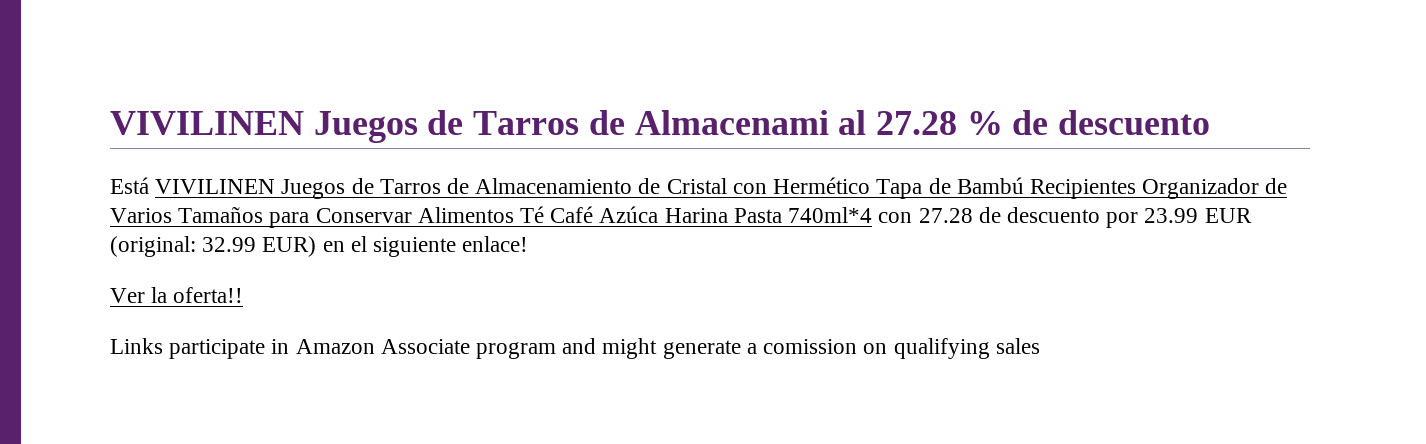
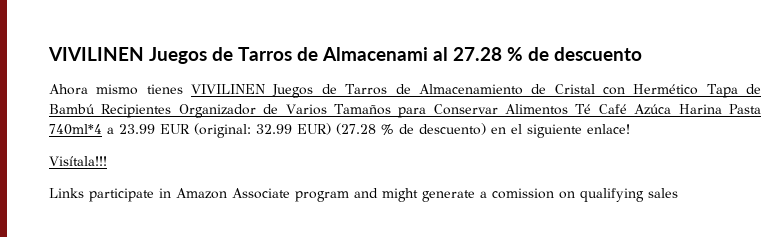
- Está VIVILINEN Juegos de Tarros de Almacenamiento de Cristal con Hermético Tapa de Bambú Recipientes Organizador de Varios Tamaños para Conservar Alimentos Té Café Azúca Harina Pasta 740ml*4 con 27.28 de descuento por 23.99 EUR (original: 32.99 EUR) en el siguiente enlace!
+ Ahora mismo tienes VIVILINEN Juegos de Tarros de Almacenamiento de Cristal con Hermético Tapa de Bambú Recipientes Organizador de Varios Tamaños para Conservar Alimentos Té Café Azúca Harina Pasta 740ml*4 a 23.99 EUR (original: 32.99 EUR) (27.28 % de descuento) en el siguiente enlace!
- Ver la oferta!!
+ Visítala!!!

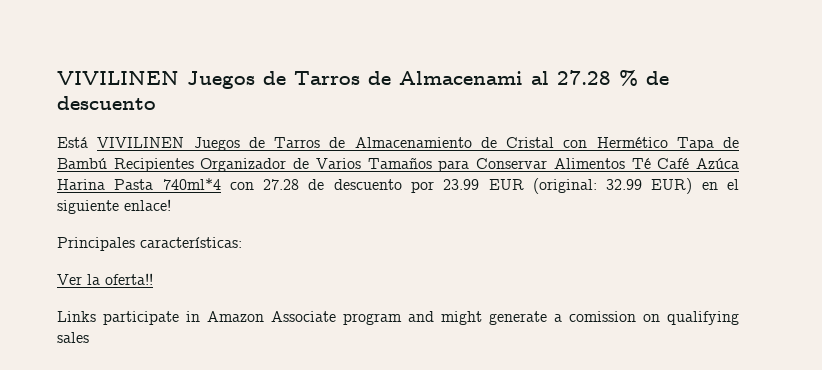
- Ahora mismo tienes VIVILINEN Juegos de Tarros de Almacenamiento de Cristal con Hermético Tapa de Bambú Recipientes Organizador de Varios Tamaños para Conservar Alimentos Té Café Azúca Harina Pasta 740ml*4 a 23.99 EUR (original: 32.99 EUR) (27.28 % de descuento) en el siguiente enlace!
+ Está VIVILINEN Juegos de Tarros de Almacenamiento de Cristal con Hermético Tapa de Bambú Recipientes Organizador de Varios Tamaños para Conservar Alimentos Té Café Azúca Harina Pasta 740ml*4 con 27.28 de descuento por 23.99 EUR (original: 32.99 EUR) en el siguiente enlace!
- Visítala!!!
+ Principales características:
+ Ver la oferta!!

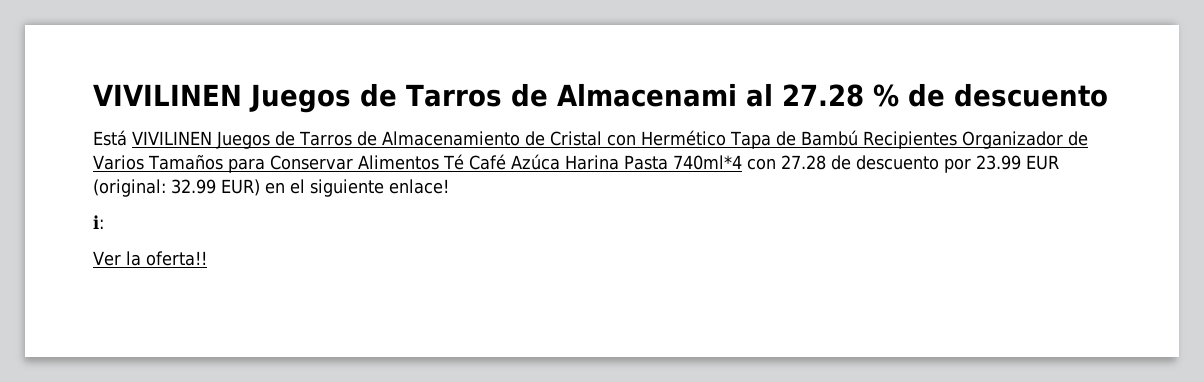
- Principales características:
+ ℹ:
- Links participate in Amazon Associate program and might generate a comission on qualifying sales

